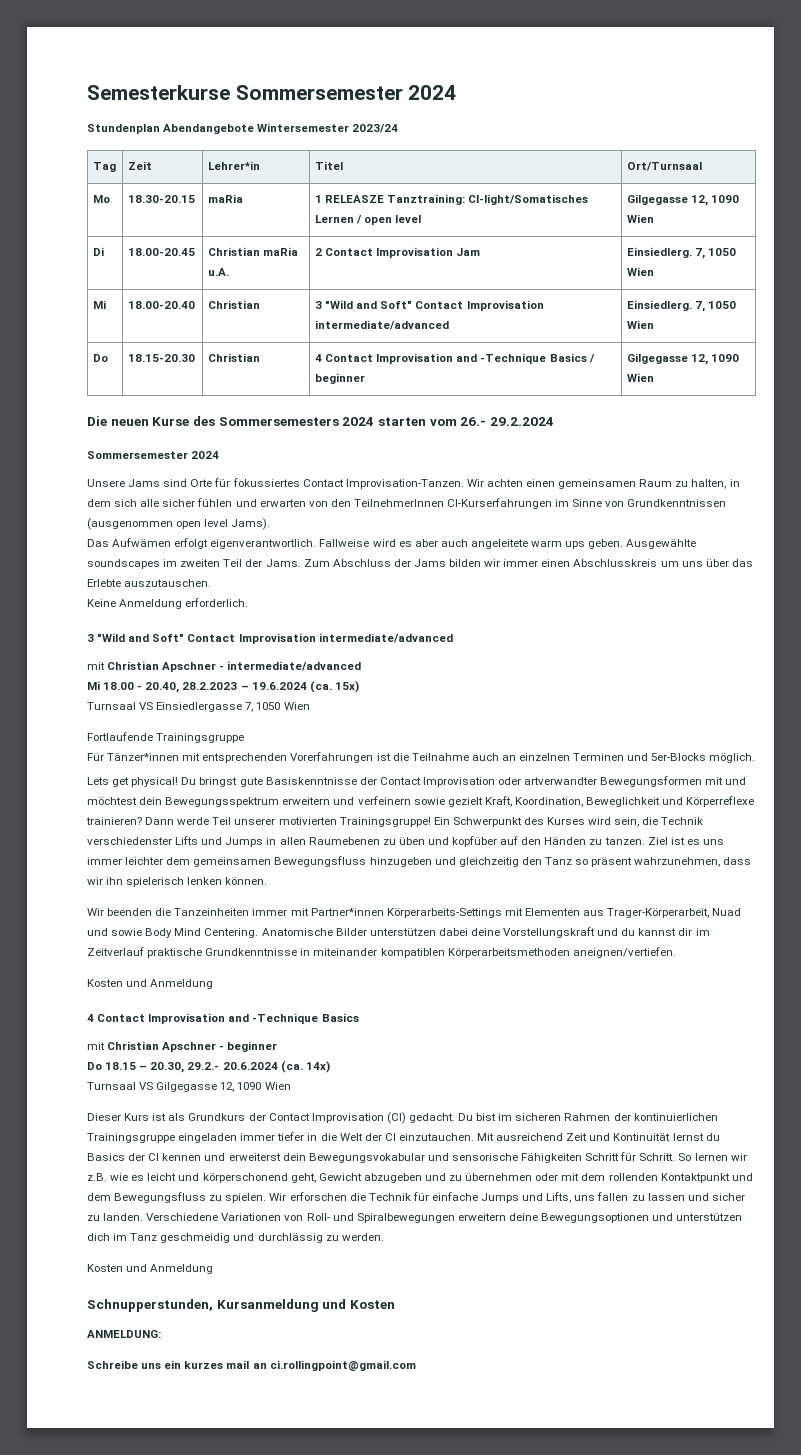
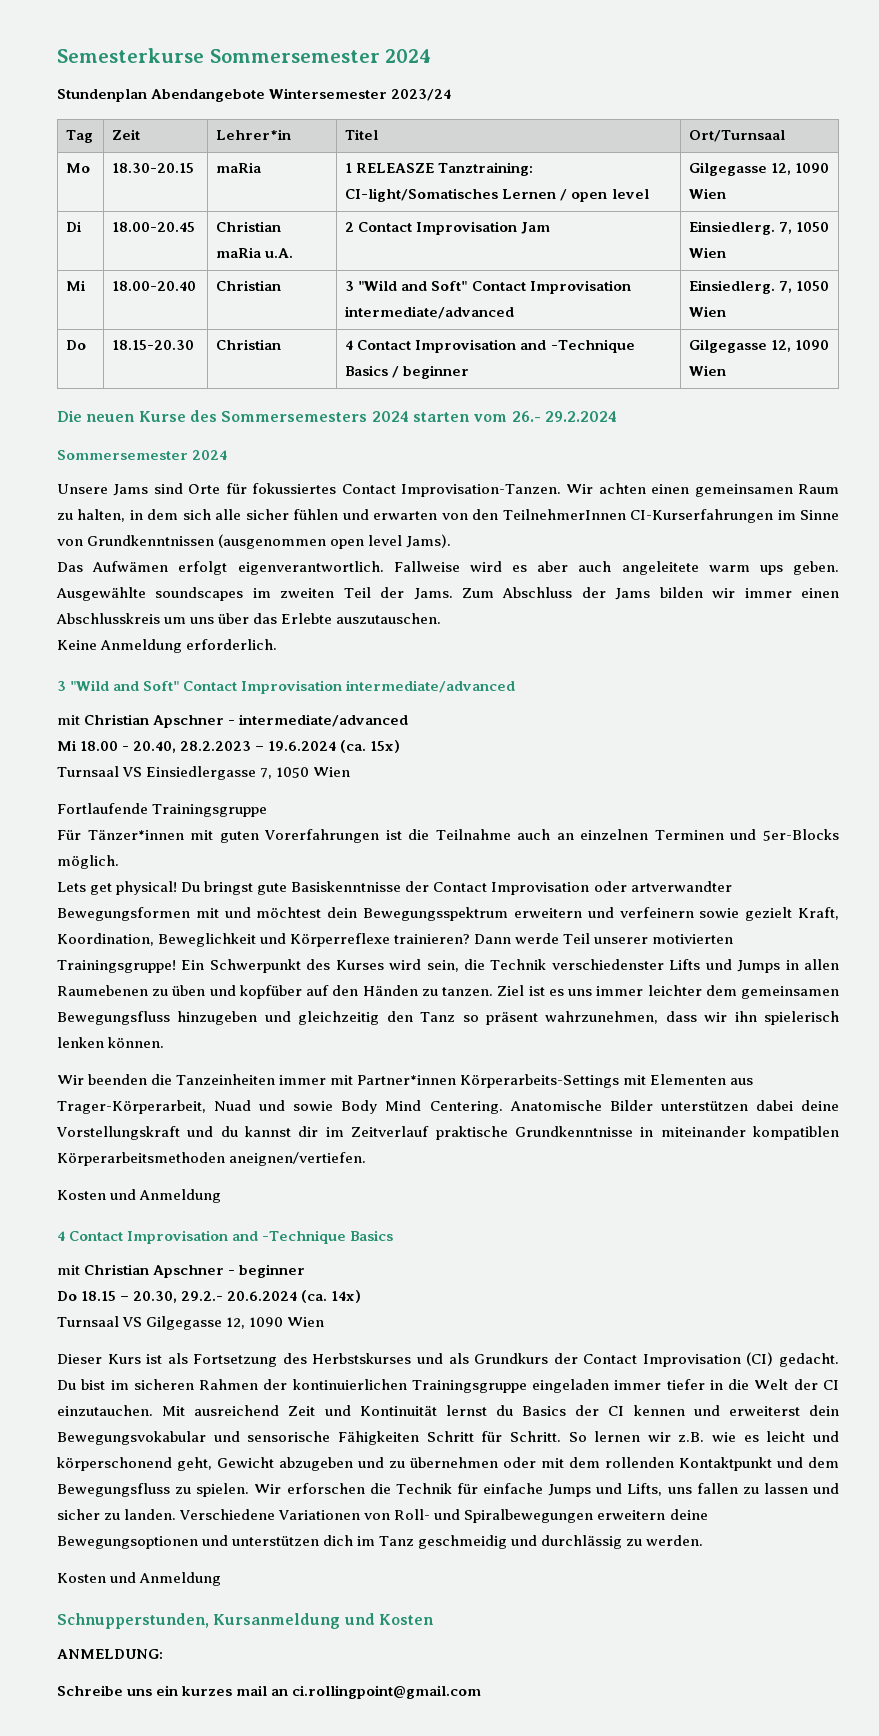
- Für Tänzer*innen mit entsprechenden Vorerfahrungen ist die Teilnahme auch an einzelnen Terminen und 5er-Blocks möglich.
+ Für Tänzer*innen mit guten Vorerfahrungen ist die Teilnahme auch an einzelnen Terminen und 5er-Blocks möglich.
- Dieser Kurs ist als Grundkurs der Contact Improvisation (CI) gedacht.
+ Dieser Kurs ist als Fortsetzung des Herbstskurses und als Grundkurs der Contact Improvisation (CI) gedacht.

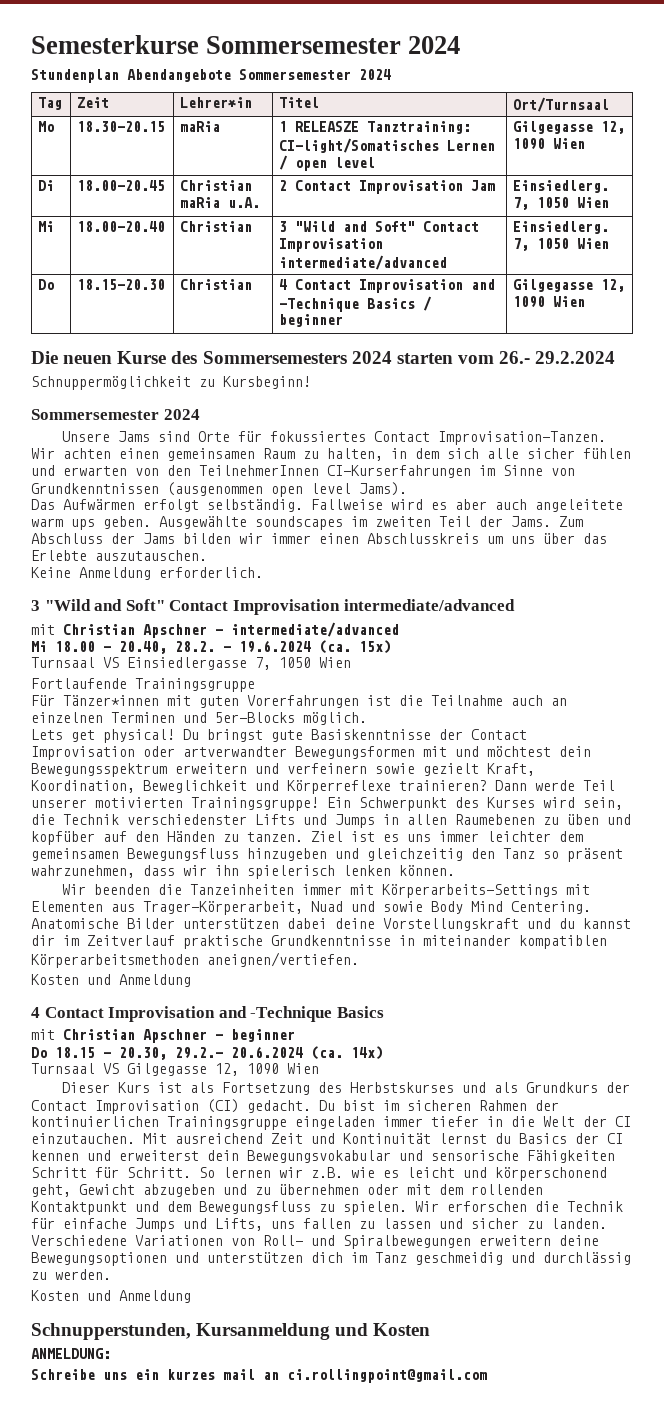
- Stundenplan Abendangebote Wintersemester 2023/24
+ Stundenplan Abendangebote Sommersemester 2024
+ Schnuppermöglichkeit zu Kursbeginn!
- Das Aufwämen erfolgt eigenverantwortlich.
+ Das Aufwärmen erfolgt selbständig.
- Mi 18.00 - 20.40, 28.2.2023 – 19.6.2024 (ca. 15x)
+ Mi 18.00 - 20.40, 28.2. – 19.6.2024 (ca. 15x)
- Wir beenden die Tanzeinheiten immer mit Partner*innen Körperarbeits-Settings mit Elementen aus Trager-Körperarbeit, Nuad und sowie Body Mind Centering.
+ Wir beenden die Tanzeinheiten immer mit Körperarbeits-Settings mit Elementen aus Trager-Körperarbeit, Nuad und sowie Body Mind Centering.

